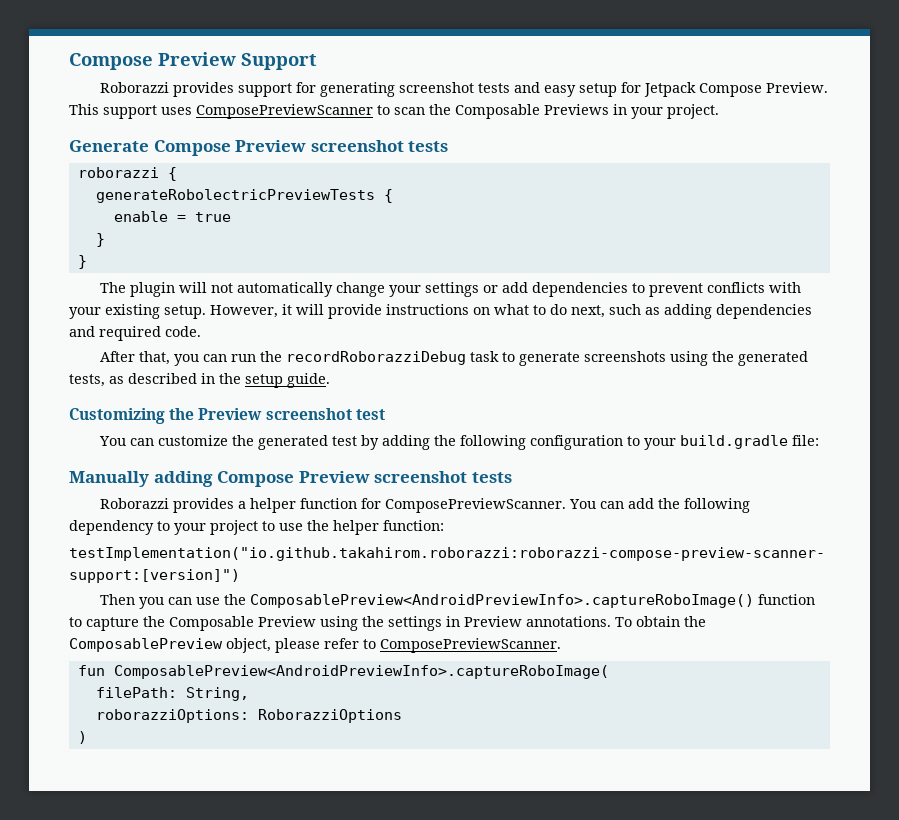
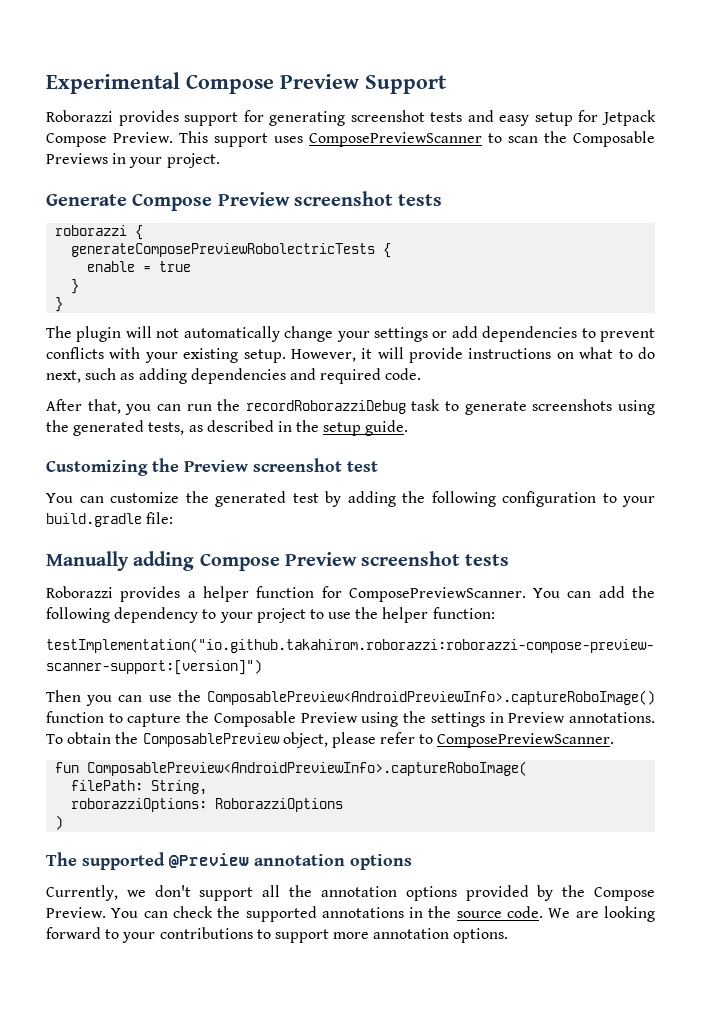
- Compose Preview Support
+ Experimental Compose Preview Support
- generateRobolectricPreviewTests {
+ generateComposePreviewRobolectricTests {
+ The supported @Preview annotation options
+ Currently, we don't support all the annotation options provided by the Compose Preview. You can check the supported annotations in the source code. We are looking forward to your contributions to support more annotation options.

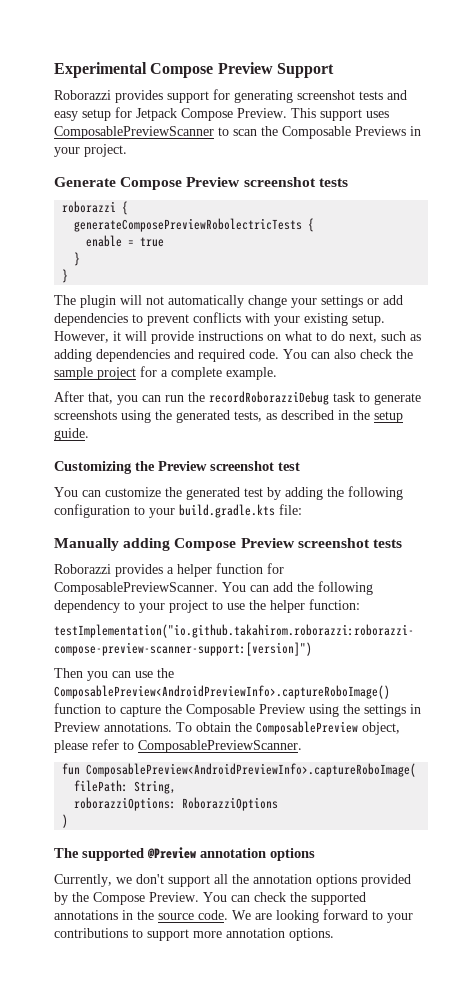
- This support uses ComposePreviewScanner to scan the Composable Previews in your project.
+ This support uses ComposablePreviewScanner to scan the Composable Previews in your project.
+ You can also check the sample project for a complete example.
- You can customize the generated test by adding the following configuration to your build.gradle file:
+ You can customize the generated test by adding the following configuration to your build.gradle.kts file:
- Roborazzi provides a helper function for ComposePreviewScanner.
+ Roborazzi provides a helper function for ComposablePreviewScanner.
- To obtain the ComposablePreview object, please refer to ComposePreviewScanner.
+ To obtain the ComposablePreview object, please refer to ComposablePreviewScanner.

